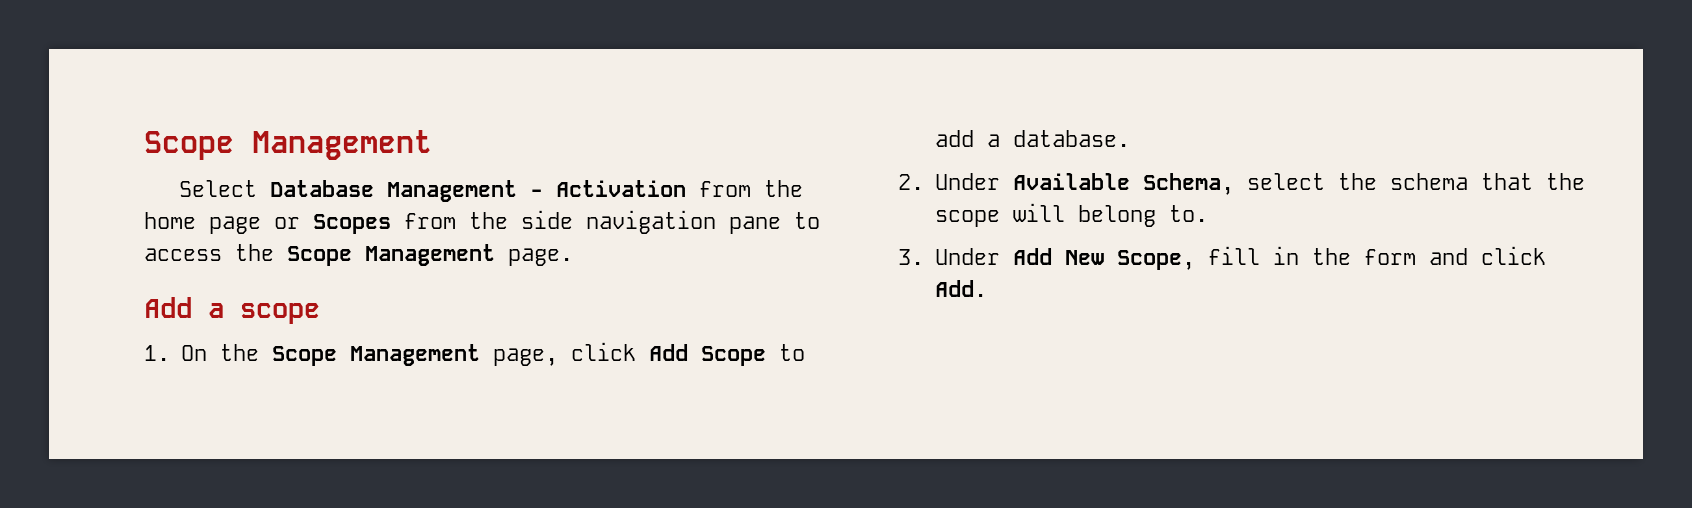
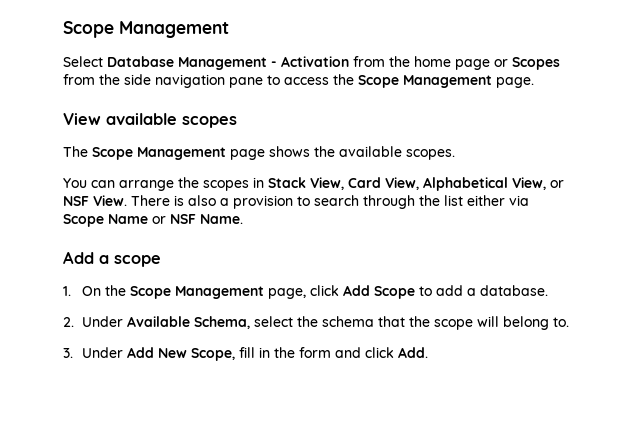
+ View available scopes
+ The Scope Management page shows the available scopes.
+ You can arrange the scopes in Stack View, Card View, Alphabetical View, or NSF View. There is also a provision to search through the list either via Scope Name or NSF Name.

